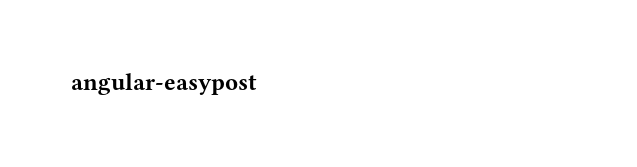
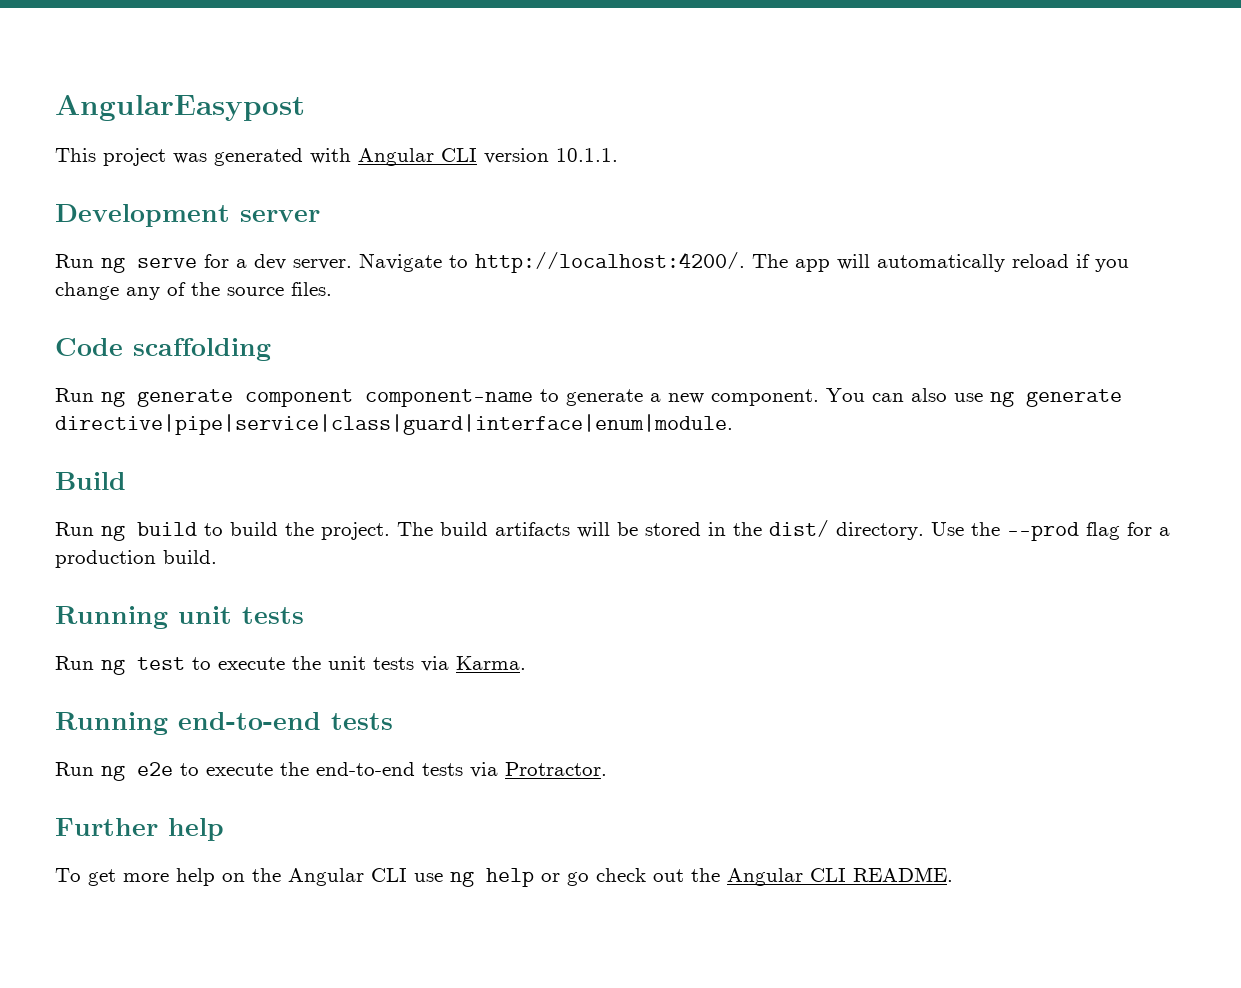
- angular-easypost
+ AngularEasypost
+ This project was generated with Angular CLI version 10.1.1.
+ Development server
+ Run ng serve for a dev server. Navigate to http://localhost:4200/. The app will automatically reload if you change any of the source files.
+ Code scaffolding
+ Run ng generate component component-name to generate a new component. You can also use ng generate directive|pipe|service|class|guard|interface|enum|module.
+ Build
+ Run ng build to build the project. The build artifacts will be stored in the dist/ directory. Use the --prod flag for a production build.
+ Running unit tests
+ Run ng test to execute the unit tests via Karma.
+ Running end-to-end tests
+ Run ng e2e to execute the end-to-end tests via Protractor.
+ Further help
+ To get more help on the Angular CLI use ng help or go check out the Angular CLI README.

